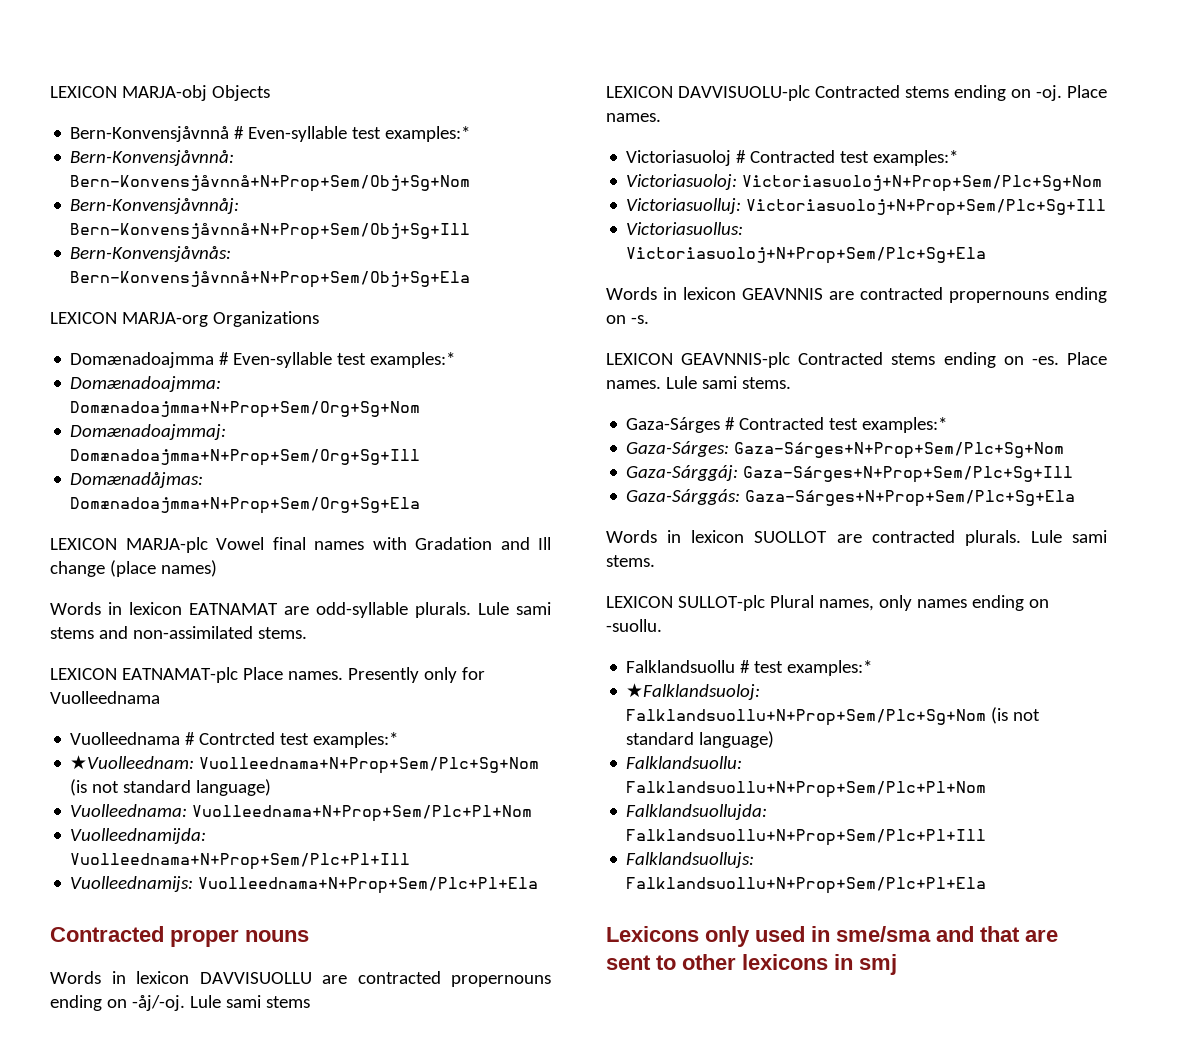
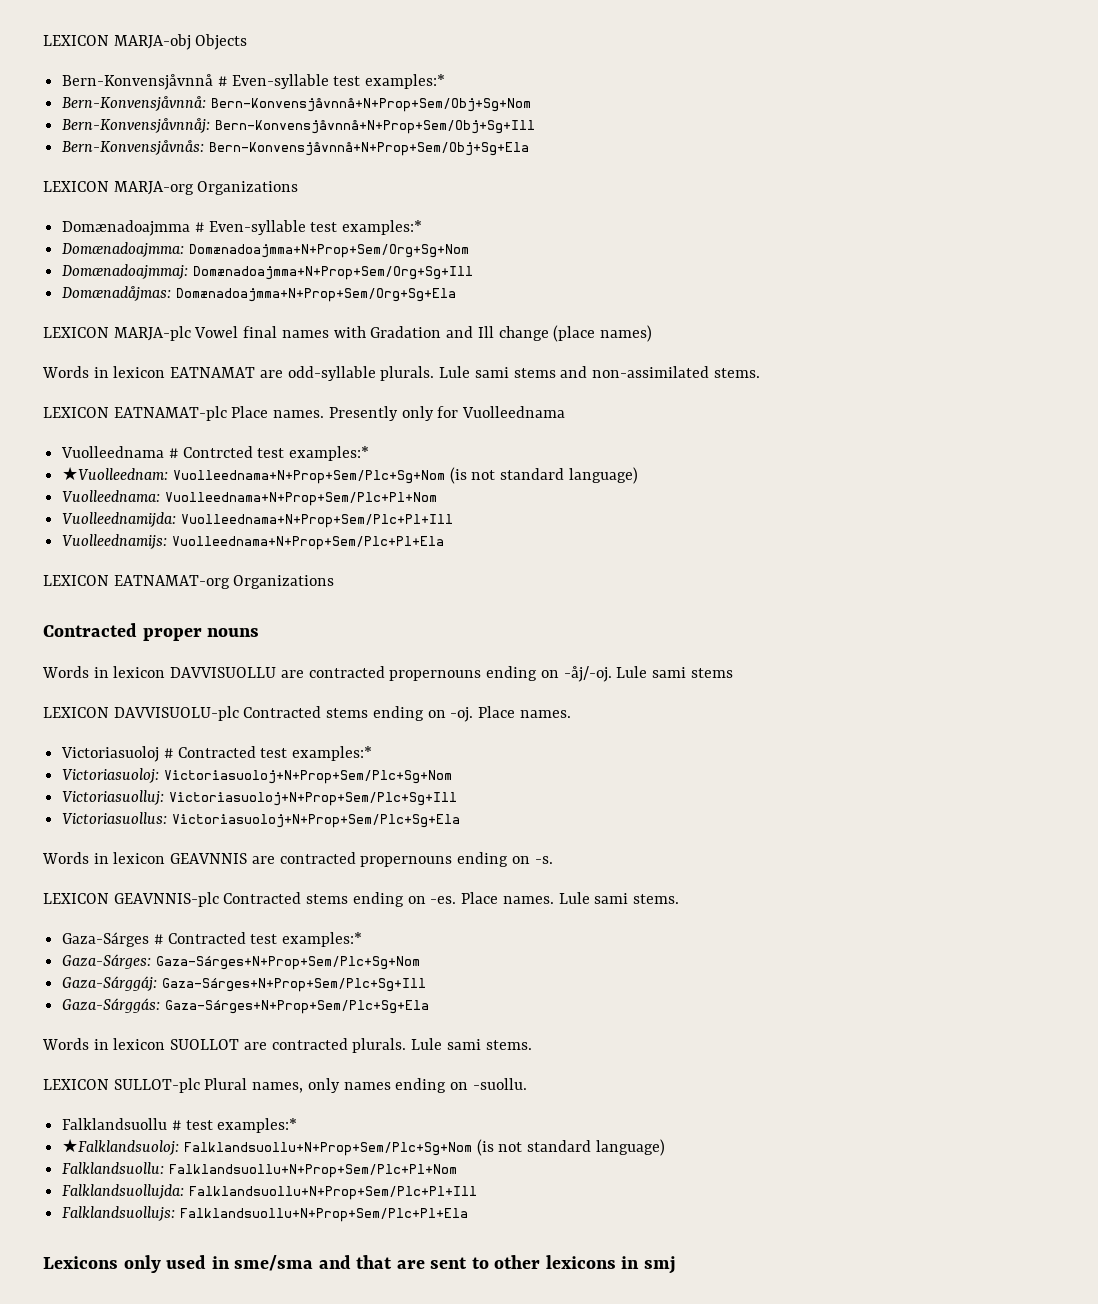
+ LEXICON EATNAMAT-org Organizations

